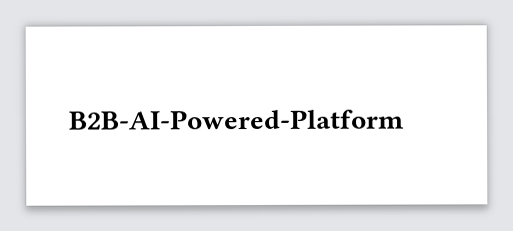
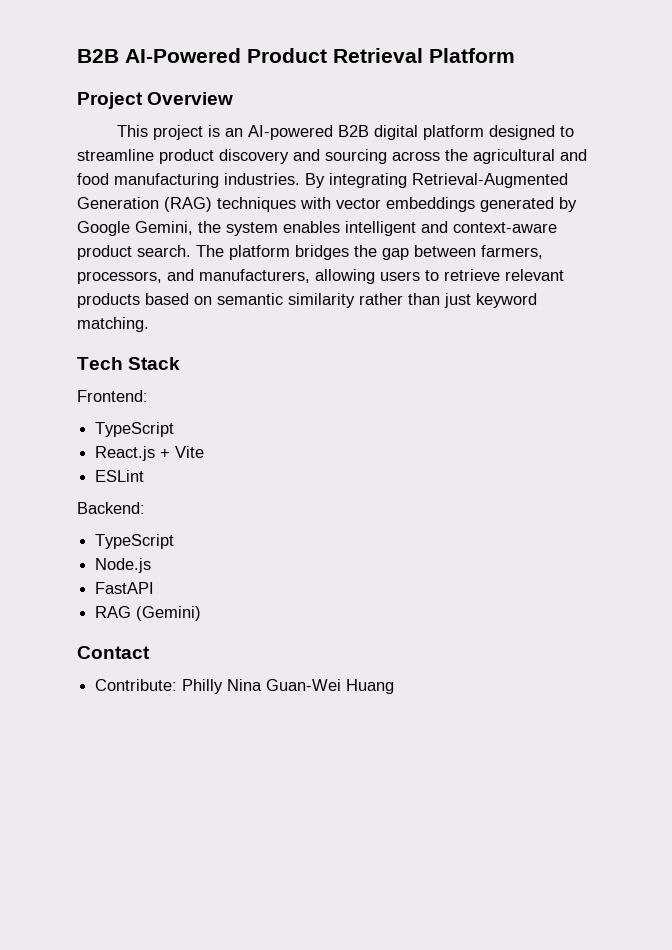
- B2B-AI-Powered-Platform
+ B2B AI-Powered Product Retrieval Platform
+ Project Overview
+ This project is an AI-powered B2B digital platform designed to streamline product discovery and sourcing across the agricultural and food manufacturing industries. By integrating Retrieval-Augmented Generation (RAG) techniques with vector embeddings generated by Google Gemini, the system enables intelligent and context-aware product search. The platform bridges the gap between farmers, processors, and manufacturers, allowing users to retrieve relevant products based on semantic similarity rather than just keyword matching.
+ Tech Stack
+ Frontend:
+ TypeScript
+ React.js + Vite
+ ESLint
+ Backend:
+ TypeScript
+ Node.js
+ FastAPI
+ RAG (Gemini)
+ Contact
+ Contribute: Philly Nina Guan-Wei Huang

